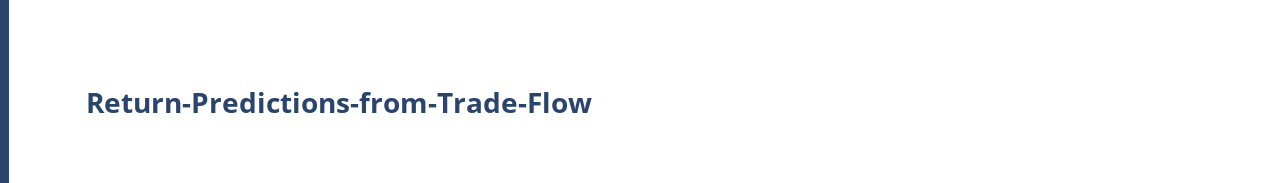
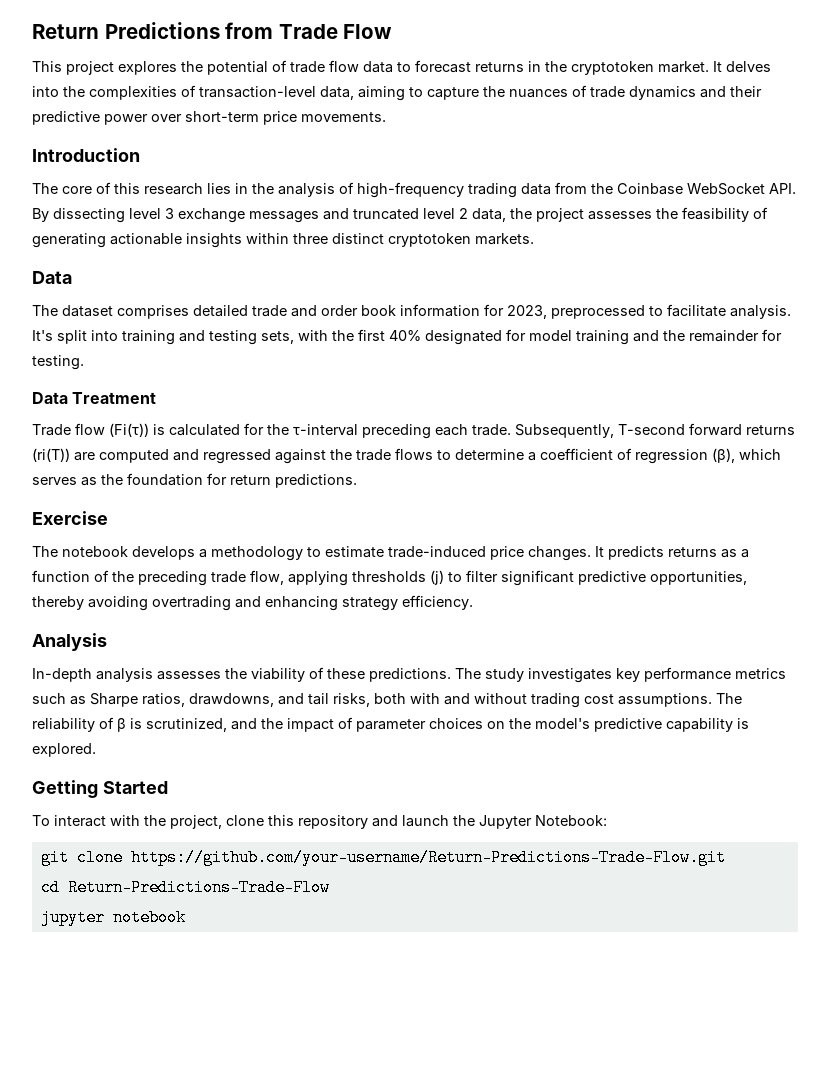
- Return-Predictions-from-Trade-Flow
+ Return Predictions from Trade Flow
+ This project explores the potential of trade flow data to forecast returns in the cryptotoken market. It delves into the complexities of transaction-level data, aiming to capture the nuances of trade dynamics and their predictive power over short-term price movements.
+ Introduction
+ The core of this research lies in the analysis of high-frequency trading data from the Coinbase WebSocket API. By dissecting level 3 exchange messages and truncated level 2 data, the project assesses the feasibility of generating actionable insights within three distinct cryptotoken markets.
+ Data
+ The dataset comprises detailed trade and order book information for 2023, preprocessed to facilitate analysis. It's split into training and testing sets, with the first 40% designated for model training and the remainder for testing.
+ Data Treatment
+ Trade flow (Fi(τ)) is calculated for the τ-interval preceding each trade. Subsequently, T-second forward returns (ri(T)) are computed and regressed against the trade flows to determine a coefficient of regression (β), which serves as the foundation for return predictions.
+ Exercise
+ The notebook develops a methodology to estimate trade-induced price changes. It predicts returns as a function of the preceding trade flow, applying thresholds (j) to filter significant predictive opportunities, thereby avoiding overtrading and enhancing strategy efficiency.
+ Analysis
+ In-depth analysis assesses the viability of these predictions. The study investigates key performance metrics such as Sharpe ratios, drawdowns, and tail risks, both with and without trading cost assumptions. The reliability of β is scrutinized, and the impact of parameter choices on the model's predictive capability is explored.
+ Getting Started
+ To interact with the project, clone this repository and launch the Jupyter Notebook:
+ git clone https://github.com/your-username/Return-Predictions-Trade-Flow.git
+ cd Return-Predictions-Trade-Flow
+ jupyter notebook

